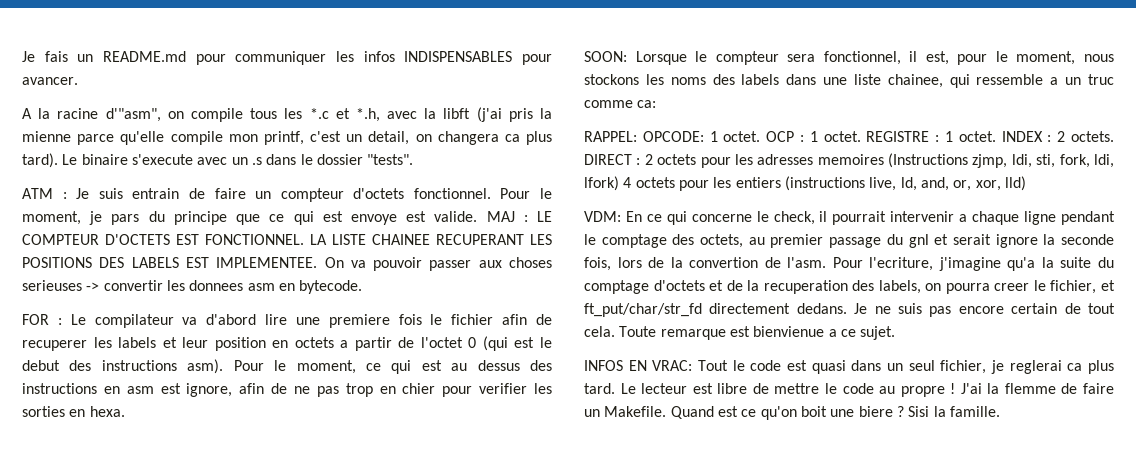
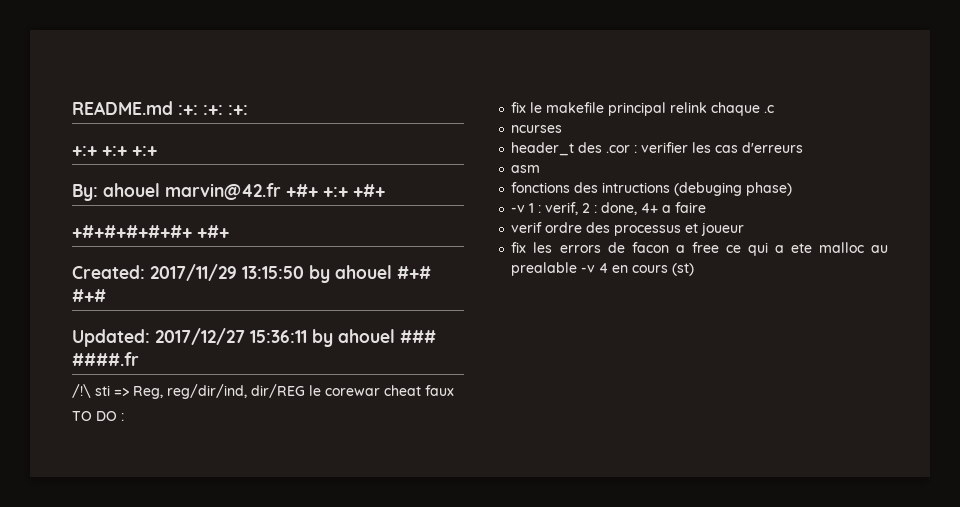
- Je fais un README.md pour communiquer les infos INDISPENSABLES pour avancer.
- A la racine d'"asm", on compile tous les *.c et *.h, avec la libft (j'ai pris la mienne parce qu'elle compile mon printf, c'est un detail, on changera ca plus tard). Le binaire s'execute avec un .s dans le dossier "tests".
- ATM : Je suis entrain de faire un compteur d'octets fonctionnel. Pour le moment, je pars du principe que ce qui est envoye est valide. MAJ : LE COMPTEUR D'OCTETS EST FONCTIONNEL. LA LISTE CHAINEE RECUPERANT LES POSITIONS DES LABELS EST IMPLEMENTEE. On va pouvoir passer aux choses serieuses -> convertir les donnees asm en bytecode.
- FOR : Le compilateur va d'abord lire une premiere fois le fichier afin de recuperer les labels et leur position en octets a partir de l'octet 0 (qui est le debut des instructions asm). Pour le moment, ce qui est au dessus des instructions en asm est ignore, afin de ne pas trop en chier pour verifier les sorties en hexa.
- SOON: Lorsque le compteur sera fonctionnel, il est, pour le moment, nous stockons les noms des labels dans une liste chainee, qui ressemble a un truc comme ca:
- RAPPEL: OPCODE: 1 octet. OCP : 1 octet. REGISTRE : 1 octet. INDEX : 2 octets. DIRECT : 2 octets pour les adresses memoires (Instructions zjmp, ldi, sti, fork, ldi, lfork) 4 octets pour les entiers (instructions live, ld, and, or, xor, lld)
- VDM: En ce qui concerne le check, il pourrait intervenir a chaque ligne pendant le comptage des octets, au premier passage du gnl et serait ignore la seconde fois, lors de la convertion de l'asm. Pour l'ecriture, j'imagine qu'a la suite du comptage d'octets et de la recuperation des labels, on pourra creer le fichier, et ft_put/char/str_fd directement dedans. Je ne suis pas encore certain de tout cela. Toute remarque est bienvienue a ce sujet.
- INFOS EN VRAC: Tout le code est quasi dans un seul fichier, je reglerai ca plus tard. Le lecteur est libre de mettre le code au propre ! J'ai la flemme de faire un Makefile. Quand est ce qu'on boit une biere ? Sisi la famille.
+ README.md :+: :+: :+:
+ +:+ +:+ +:+
+ By: ahouel marvin@42.fr +#+ +:+ +#+
+ +#+#+#+#+#+ +#+
+ Created: 2017/11/29 13:15:50 by ahouel #+# #+#
+ Updated: 2017/12/27 15:36:11 by ahouel ### ####.fr
+ /!\ sti => Reg, reg/dir/ind, dir/REG le corewar cheat faux
+ TO DO :
+ fix le makefile principal relink chaque .c
+ ncurses
+ header_t des .cor : verifier les cas d'erreurs
+ asm
+ fonctions des intructions (debuging phase)
+ -v 1 : verif, 2 : done, 4+ a faire
+ verif ordre des processus et joueur
+ fix les errors de facon a free ce qui a ete malloc au prealable -v 4 en cours (st)

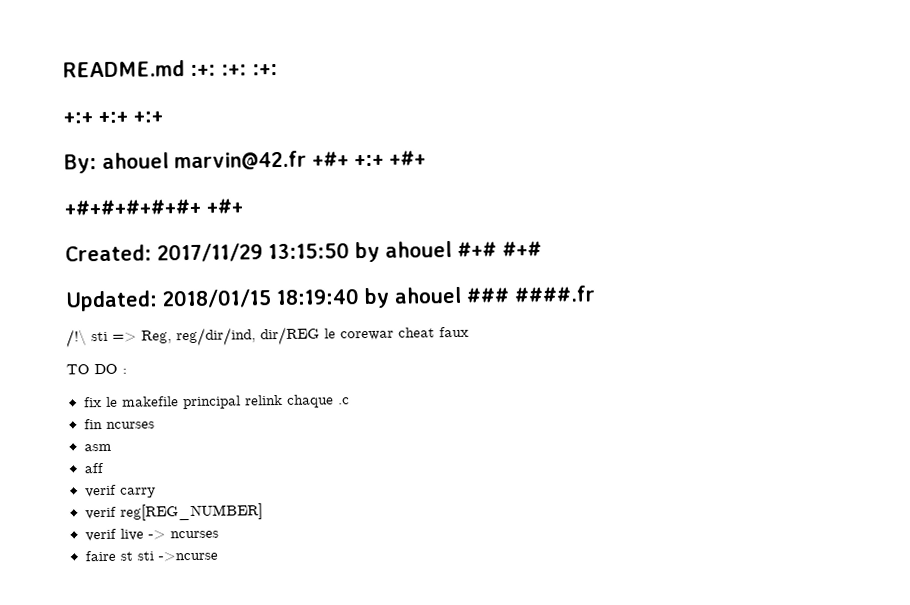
- Updated: 2017/12/27 15:36:11 by ahouel ### ####.fr
+ Updated: 2018/01/15 18:19:40 by ahouel ### ####.fr
- ncurses
- header_t des .cor : verifier les cas d'erreurs
+ fin ncurses
  asm
- fonctions des intructions (debuging phase)
- -v 1 : verif, 2 : done, 4+ a faire
- verif ordre des processus et joueur
- fix les errors de facon a free ce qui a ete malloc au prealable -v 4 en cours (st)
+ aff
+ verif carry
+ verif reg[REG_NUMBER]
+ verif live -> ncurses
+ faire st sti ->ncurse

